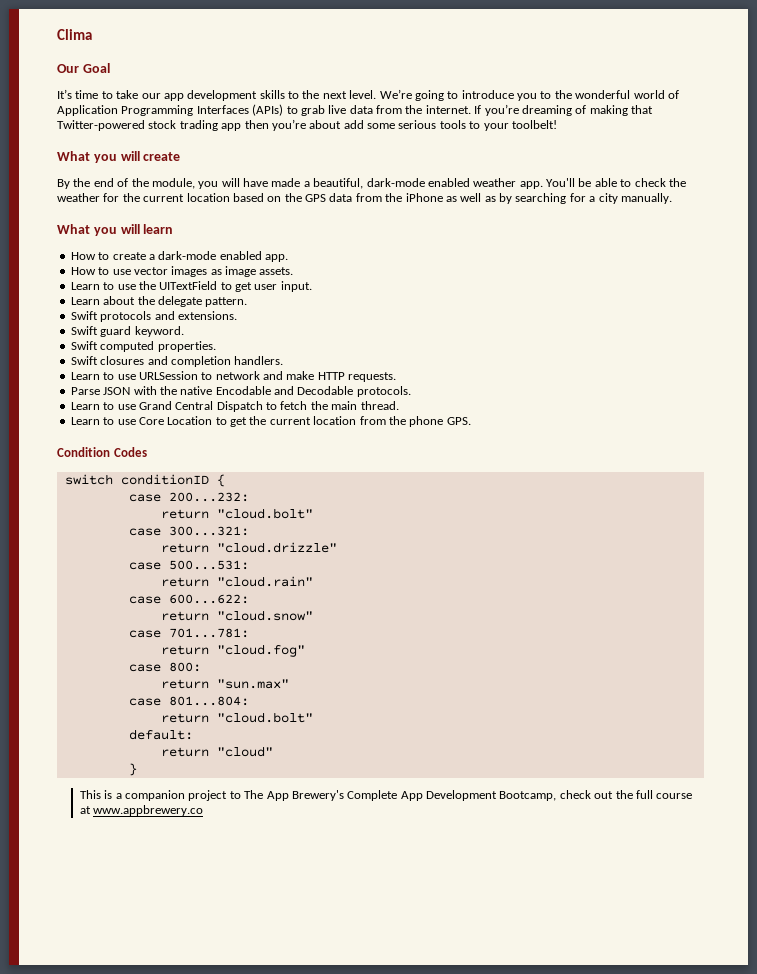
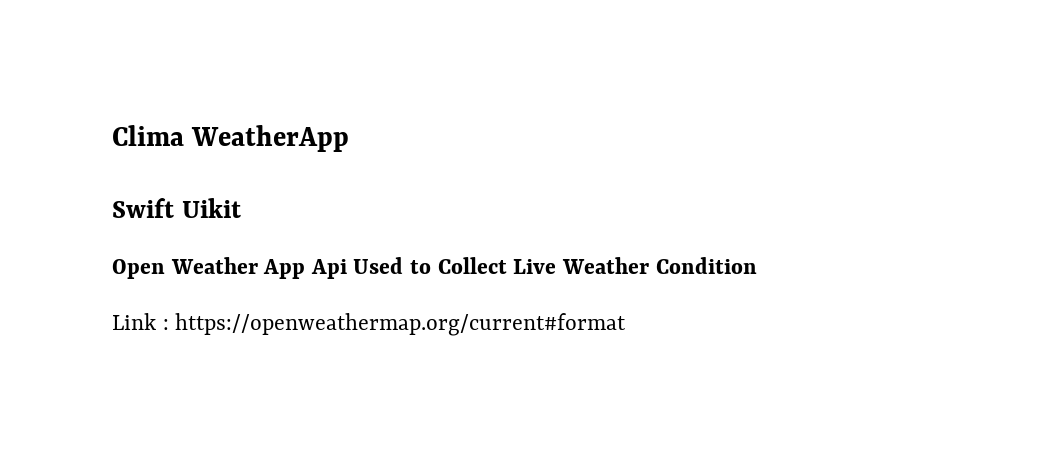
- Clima
- Our Goal
- It’s time to take our app development skills to the next level. We’re going to introduce you to the wonderful world of Application Programming Interfaces (APIs) to grab live data from the internet. If you’re dreaming of making that Twitter-powered stock trading app then you’re about add some serious tools to your toolbelt!
- What you will create
- By the end of the module, you will have made a beautiful, dark-mode enabled weather app. You'll be able to check the weather for the current location based on the GPS data from the iPhone as well as by searching for a city manually.
- What you will learn
- How to create a dark-mode enabled app.
- How to use vector images as image assets.
- Learn to use the UITextField to get user input.
- Learn about the delegate pattern.
- Swift protocols and extensions.
- Swift guard keyword.
- Swift computed properties.
- Swift closures and completion handlers.
- Learn to use URLSession to network and make HTTP requests.
- Parse JSON with the native Encodable and Decodable protocols.
- Learn to use Grand Central Dispatch to fetch the main thread.
- Learn to use Core Location to get the current location from the phone GPS.
- Condition Codes
- switch conditionID {
- case 200...232:
- return "cloud.bolt"
- case 300...321:
- return "cloud.drizzle"
- case 500...531:
- return "cloud.rain"
- case 600...622:
- return "cloud.snow"
- case 701...781:
- return "cloud.fog"
- case 800:
- return "sun.max"
- case 801...804:
- return "cloud.bolt"
- default:
- return "cloud"
- }
- This is a companion project to The App Brewery's Complete App Development Bootcamp, check out the full course at www.appbrewery.co
+ Clima WeatherApp
+ Swift Uikit
+ Open Weather App Api Used to Collect Live Weather Condition
+ Link : https://openweathermap.org/current#format

